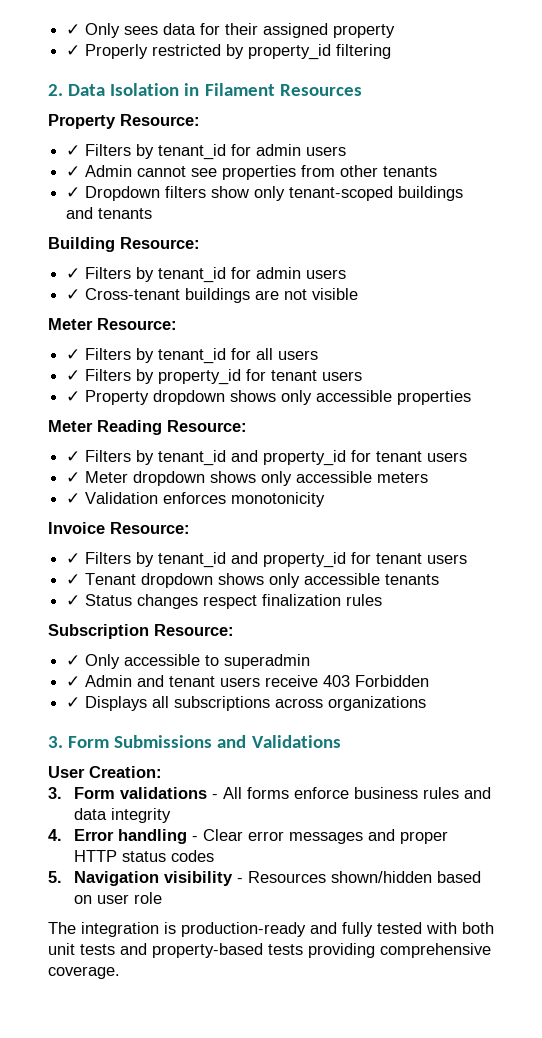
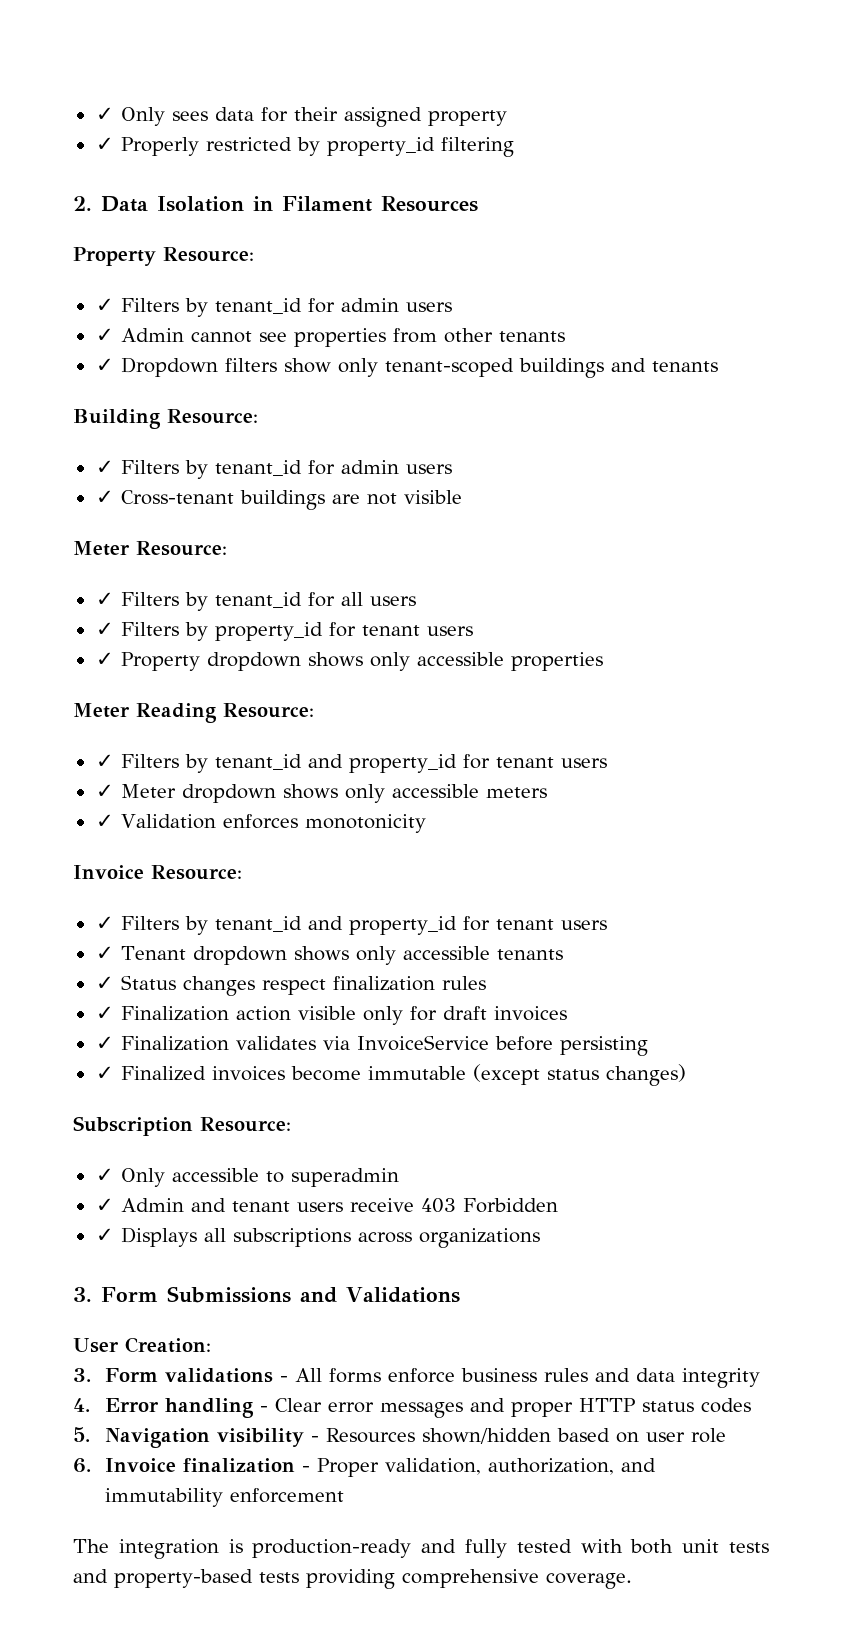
+ ✓ Finalization action visible only for draft invoices
+ ✓ Finalization validates via InvoiceService before persisting
+ ✓ Finalized invoices become immutable (except status changes)
+ 6. Invoice finalization - Proper validation, authorization, and immutability enforcement

